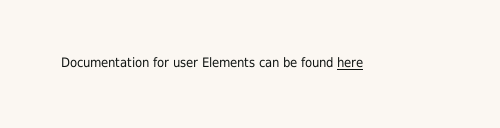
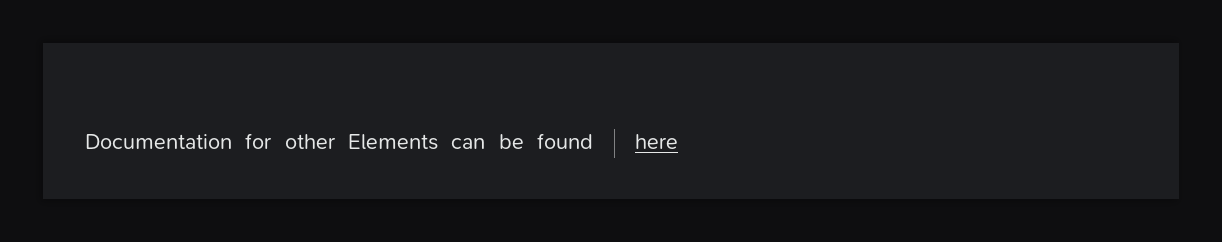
- Documentation for user Elements can be found here
+ Documentation for other Elements can be found here

